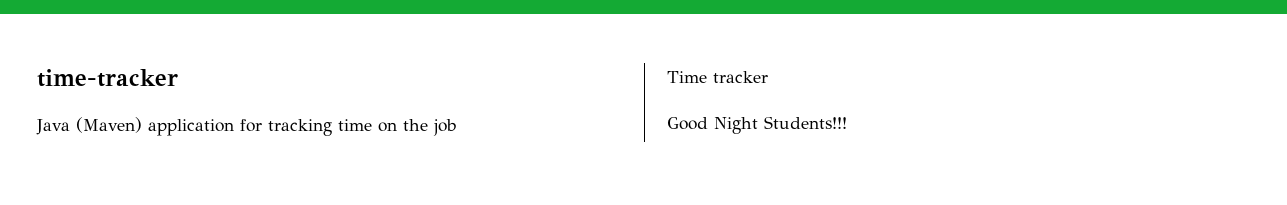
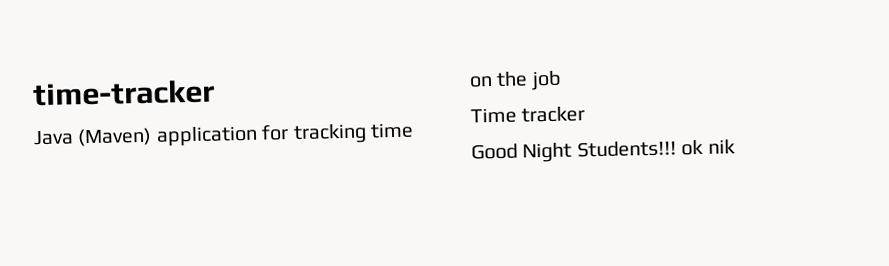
- Good Night Students!!!
+ Good Night Students!!! ok nik

